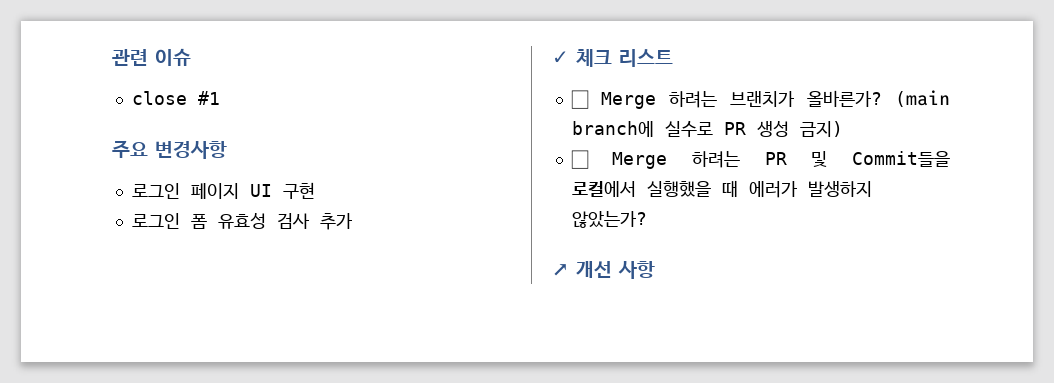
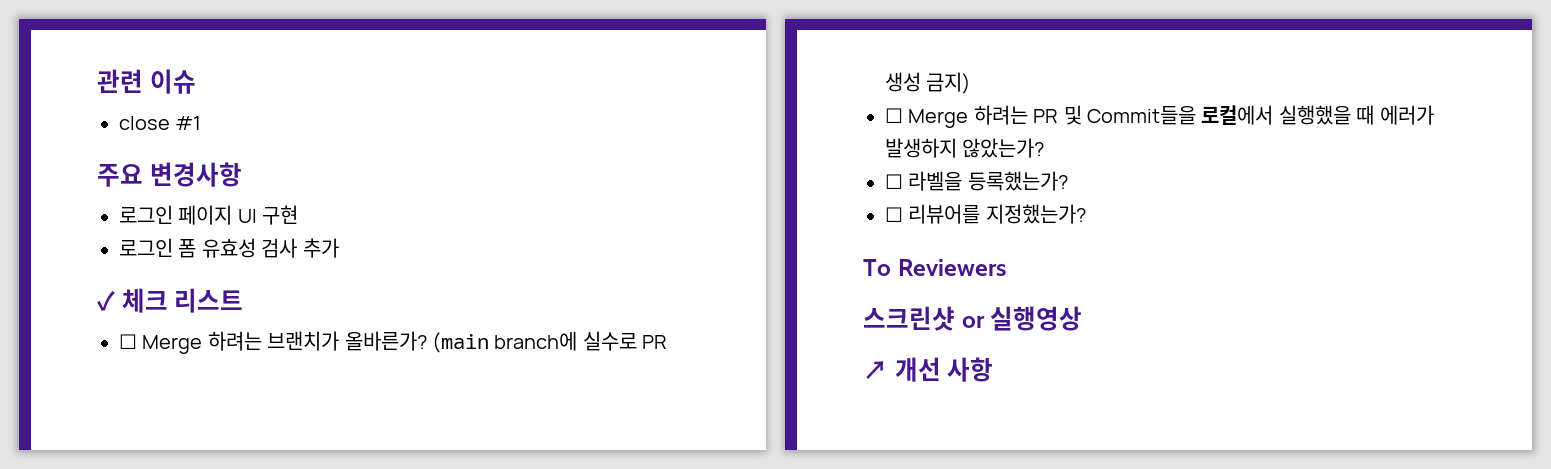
+ ☐ 라벨을 등록했는가?
+ ☐ 리뷰어를 지정했는가?
+ To Reviewers
+ 스크린샷 or 실행영상

